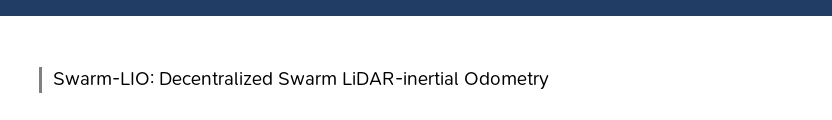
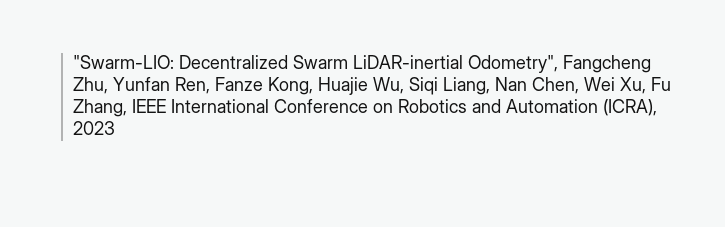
- Swarm-LIO: Decentralized Swarm LiDAR-inertial Odometry
+ "Swarm-LIO: Decentralized Swarm LiDAR-inertial Odometry", Fangcheng Zhu, Yunfan Ren, Fanze Kong, Huajie Wu, Siqi Liang, Nan Chen, Wei Xu, Fu Zhang, IEEE International Conference on Robotics and Automation (ICRA), 2023

